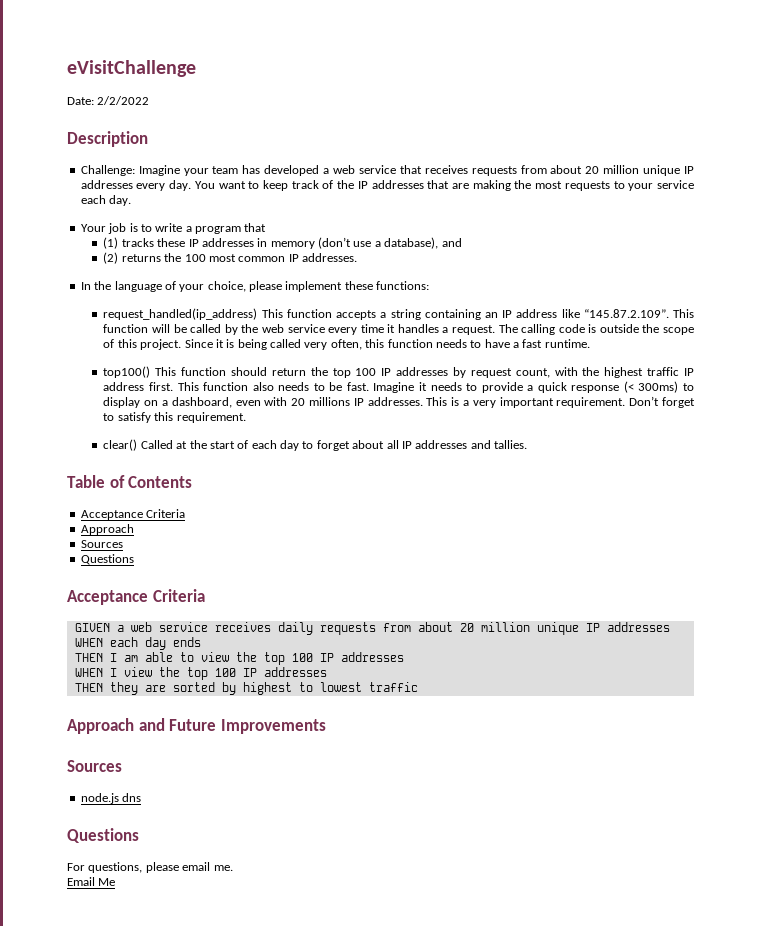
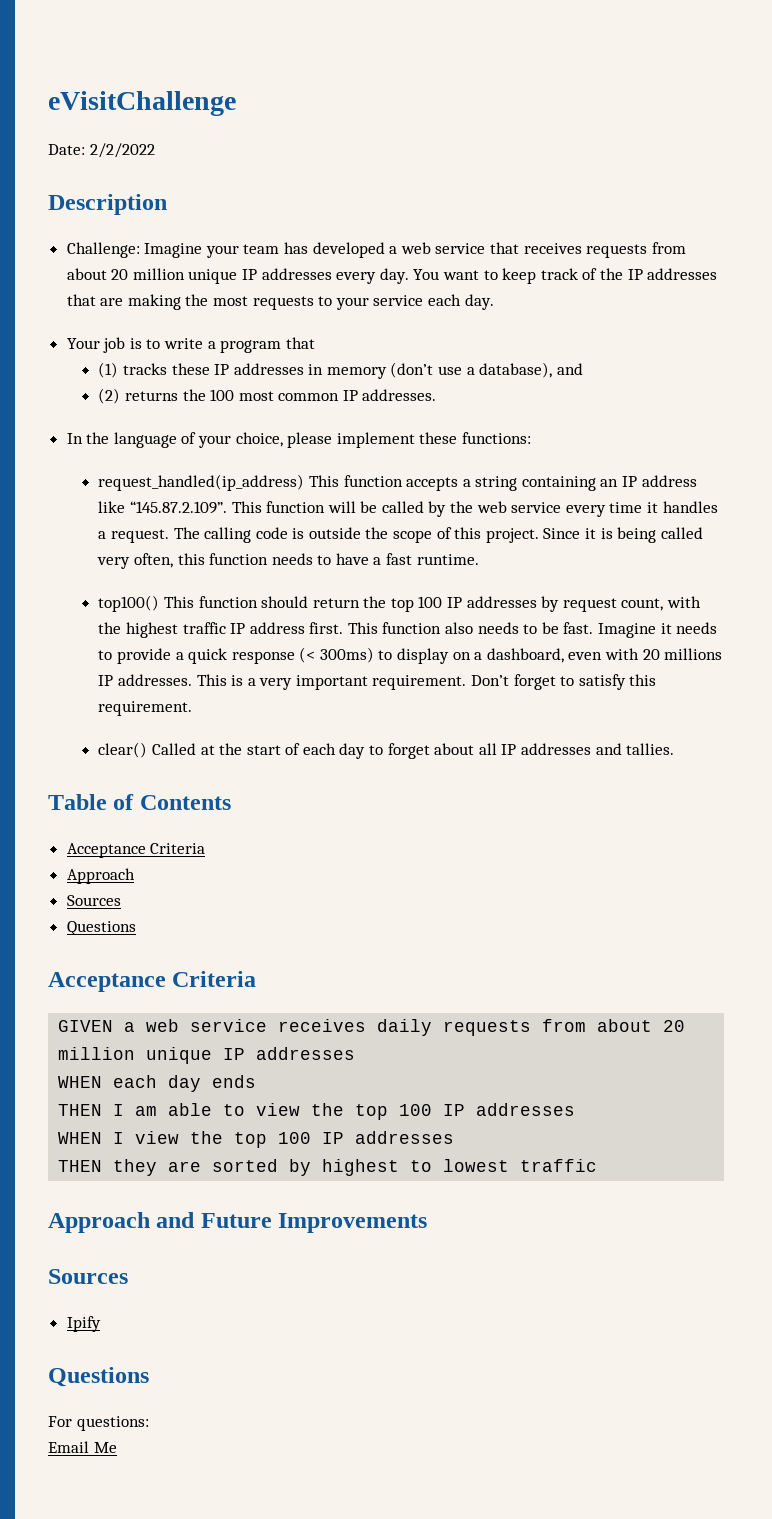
- node.js dns
+ Ipify
- For questions, please email me.
+ For questions:

